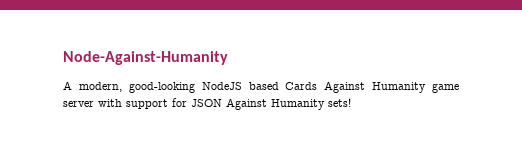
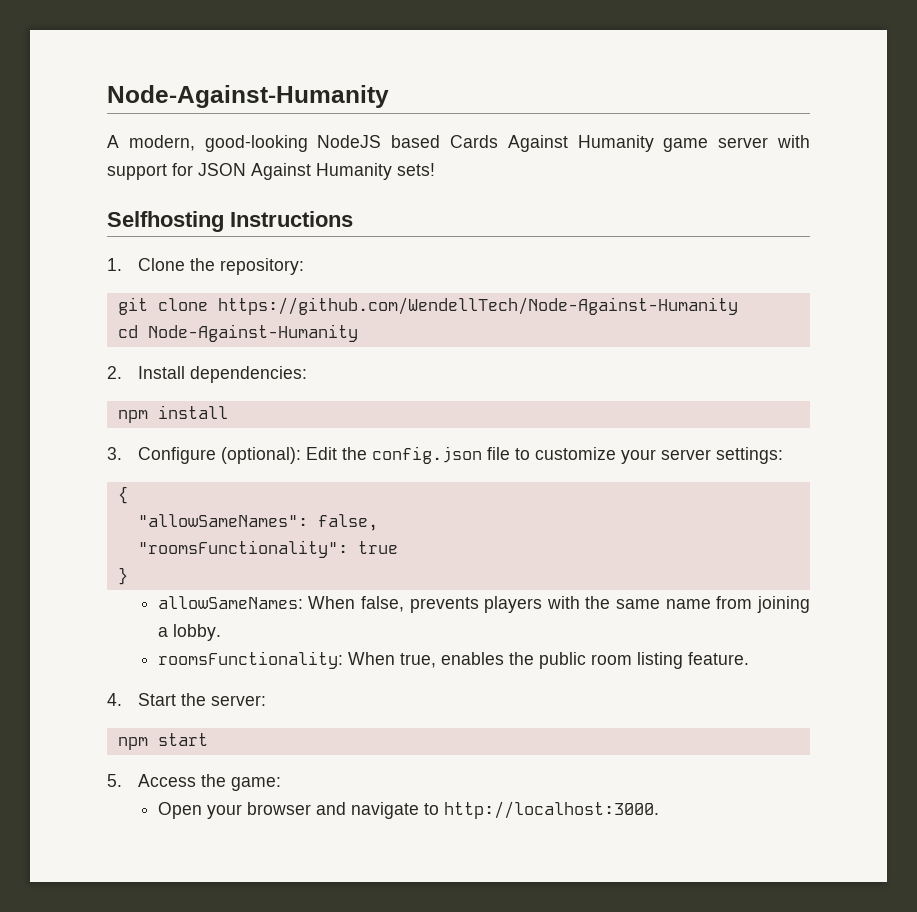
+ Selfhosting Instructions
+ 1. Clone the repository:
+ git clone https://github.com/WendellTech/Node-Against-Humanity
+ cd Node-Against-Humanity
+ 2. Install dependencies:
+ npm install
+ 3. Configure (optional): Edit the config.json file to customize your server settings:
+ {
+ "allowSameNames": false,
+ "roomsFunctionality": true
+ }
+ allowSameNames: When false, prevents players with the same name from joining a lobby.
+ roomsFunctionality: When true, enables the public room listing feature.
+ 4. Start the server:
+ npm start
+ 5. Access the game:
+ Open your browser and navigate to http://localhost:3000.

